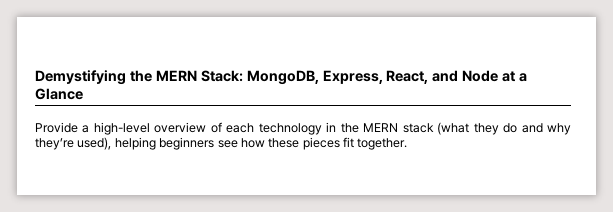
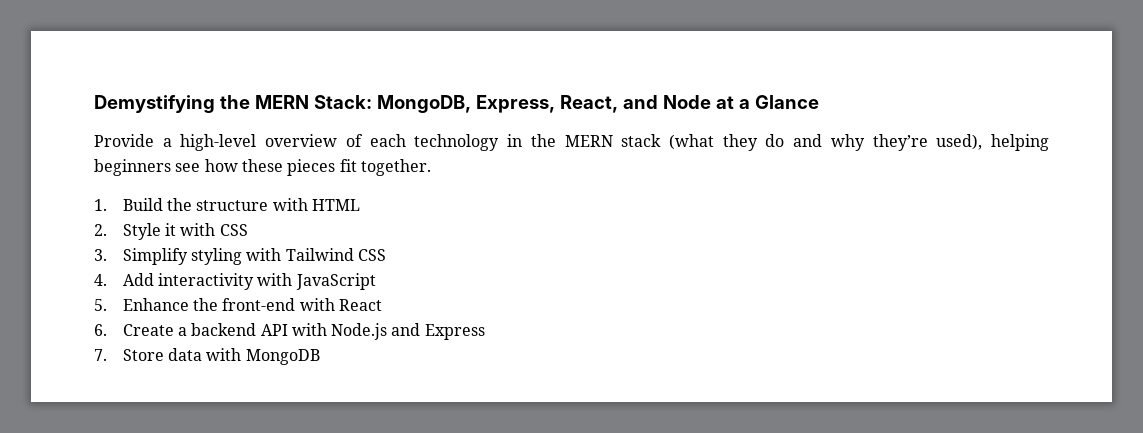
+ 1. Build the structure with HTML
+ 2. Style it with CSS
+ 3. Simplify styling with Tailwind CSS
+ 4. Add interactivity with JavaScript
+ 5. Enhance the front-end with React
+ 6. Create a backend API with Node.js and Express
+ 7. Store data with MongoDB

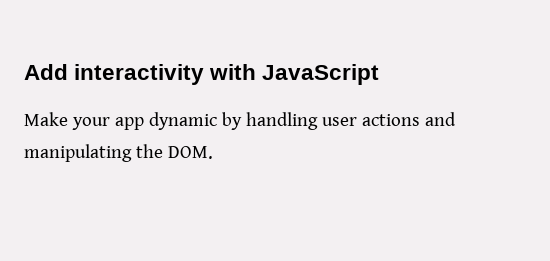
- Demystifying the MERN Stack: MongoDB, Express, React, and Node at a Glance
- Provide a high-level overview of each technology in the MERN stack (what they do and why they’re used), helping beginners see how these pieces fit together.
- 1. Build the structure with HTML
- 2. Style it with CSS
- 3. Simplify styling with Tailwind CSS
- 4. Add interactivity with JavaScript
- 5. Enhance the front-end with React
- 6. Create a backend API with Node.js and Express
- 7. Store data with MongoDB
+ Add interactivity with JavaScript
+ Make your app dynamic by handling user actions and manipulating the DOM.

